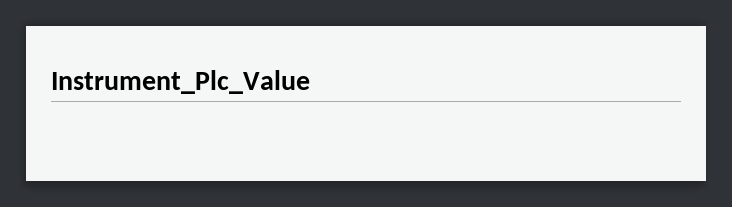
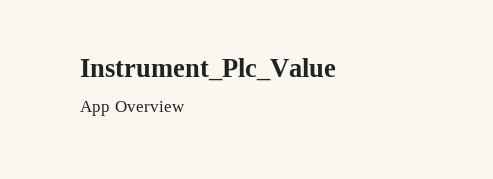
+ App Overview

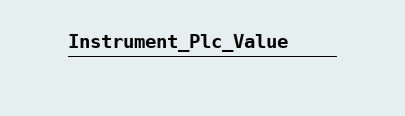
- App Overview

